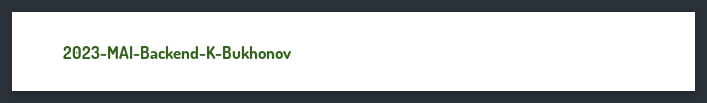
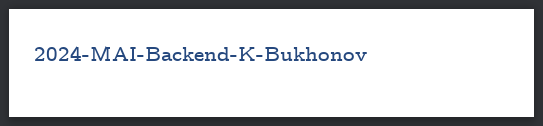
- 2023-MAI-Backend-K-Bukhonov
+ 2024-MAI-Backend-K-Bukhonov

